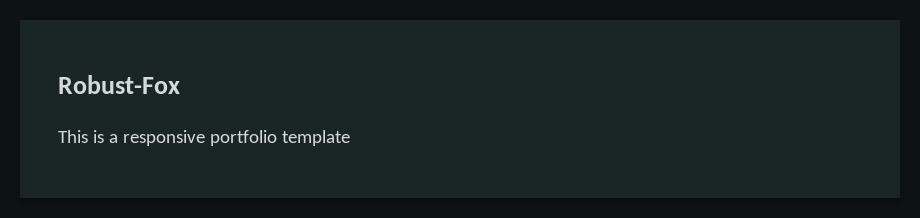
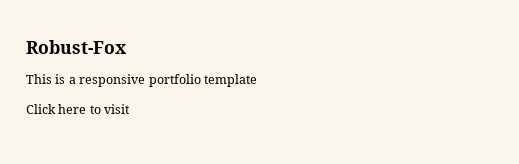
+ Click here to visit

